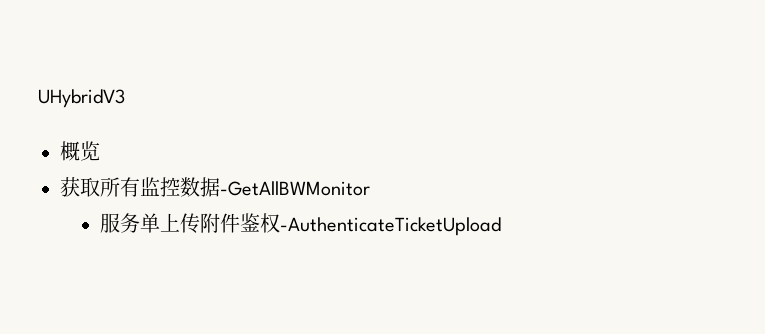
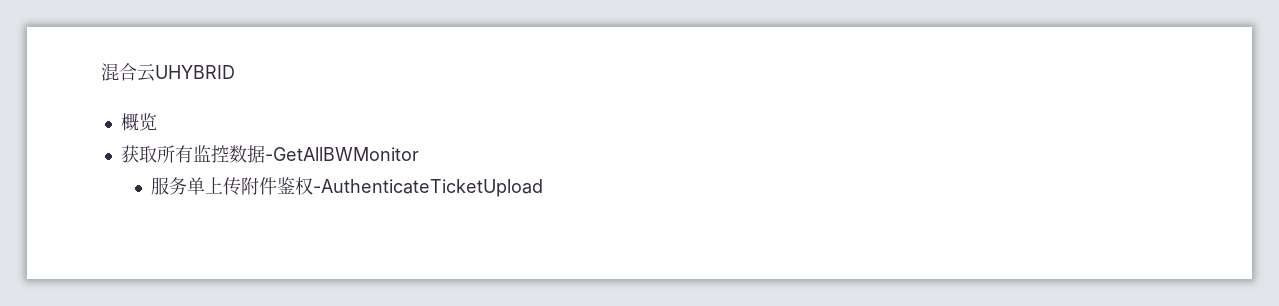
- UHybridV3
+ 混合云UHYBRID

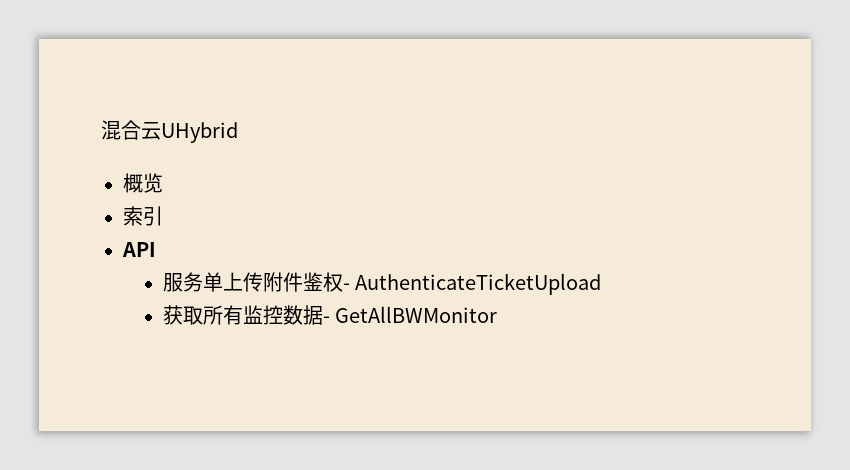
- 混合云UHYBRID
+ 混合云UHybrid
- 获取所有监控数据-GetAllBWMonitor
+ 索引
+ API
- 服务单上传附件鉴权-AuthenticateTicketUpload
+ 服务单上传附件鉴权- AuthenticateTicketUpload
+ 获取所有监控数据- GetAllBWMonitor

